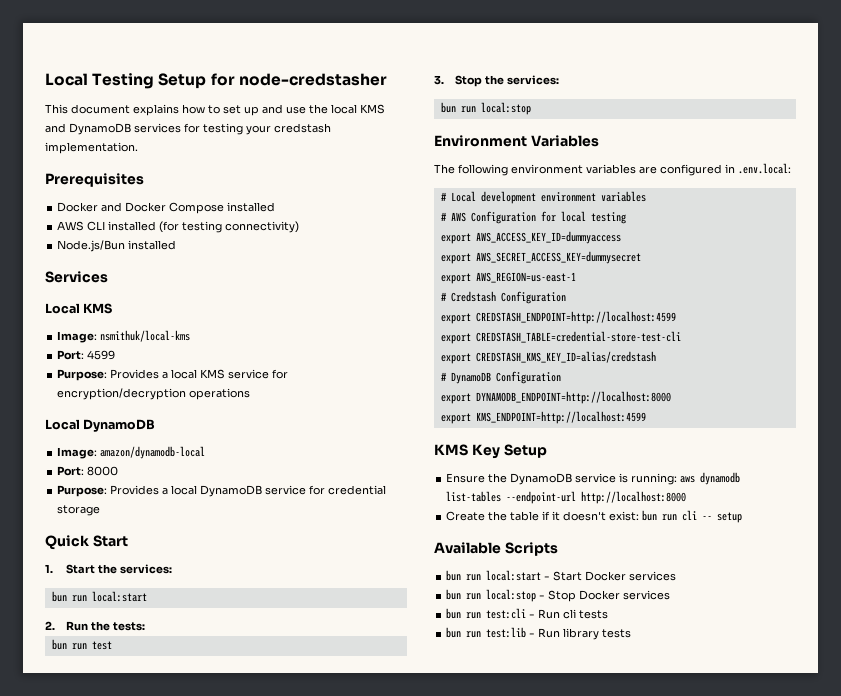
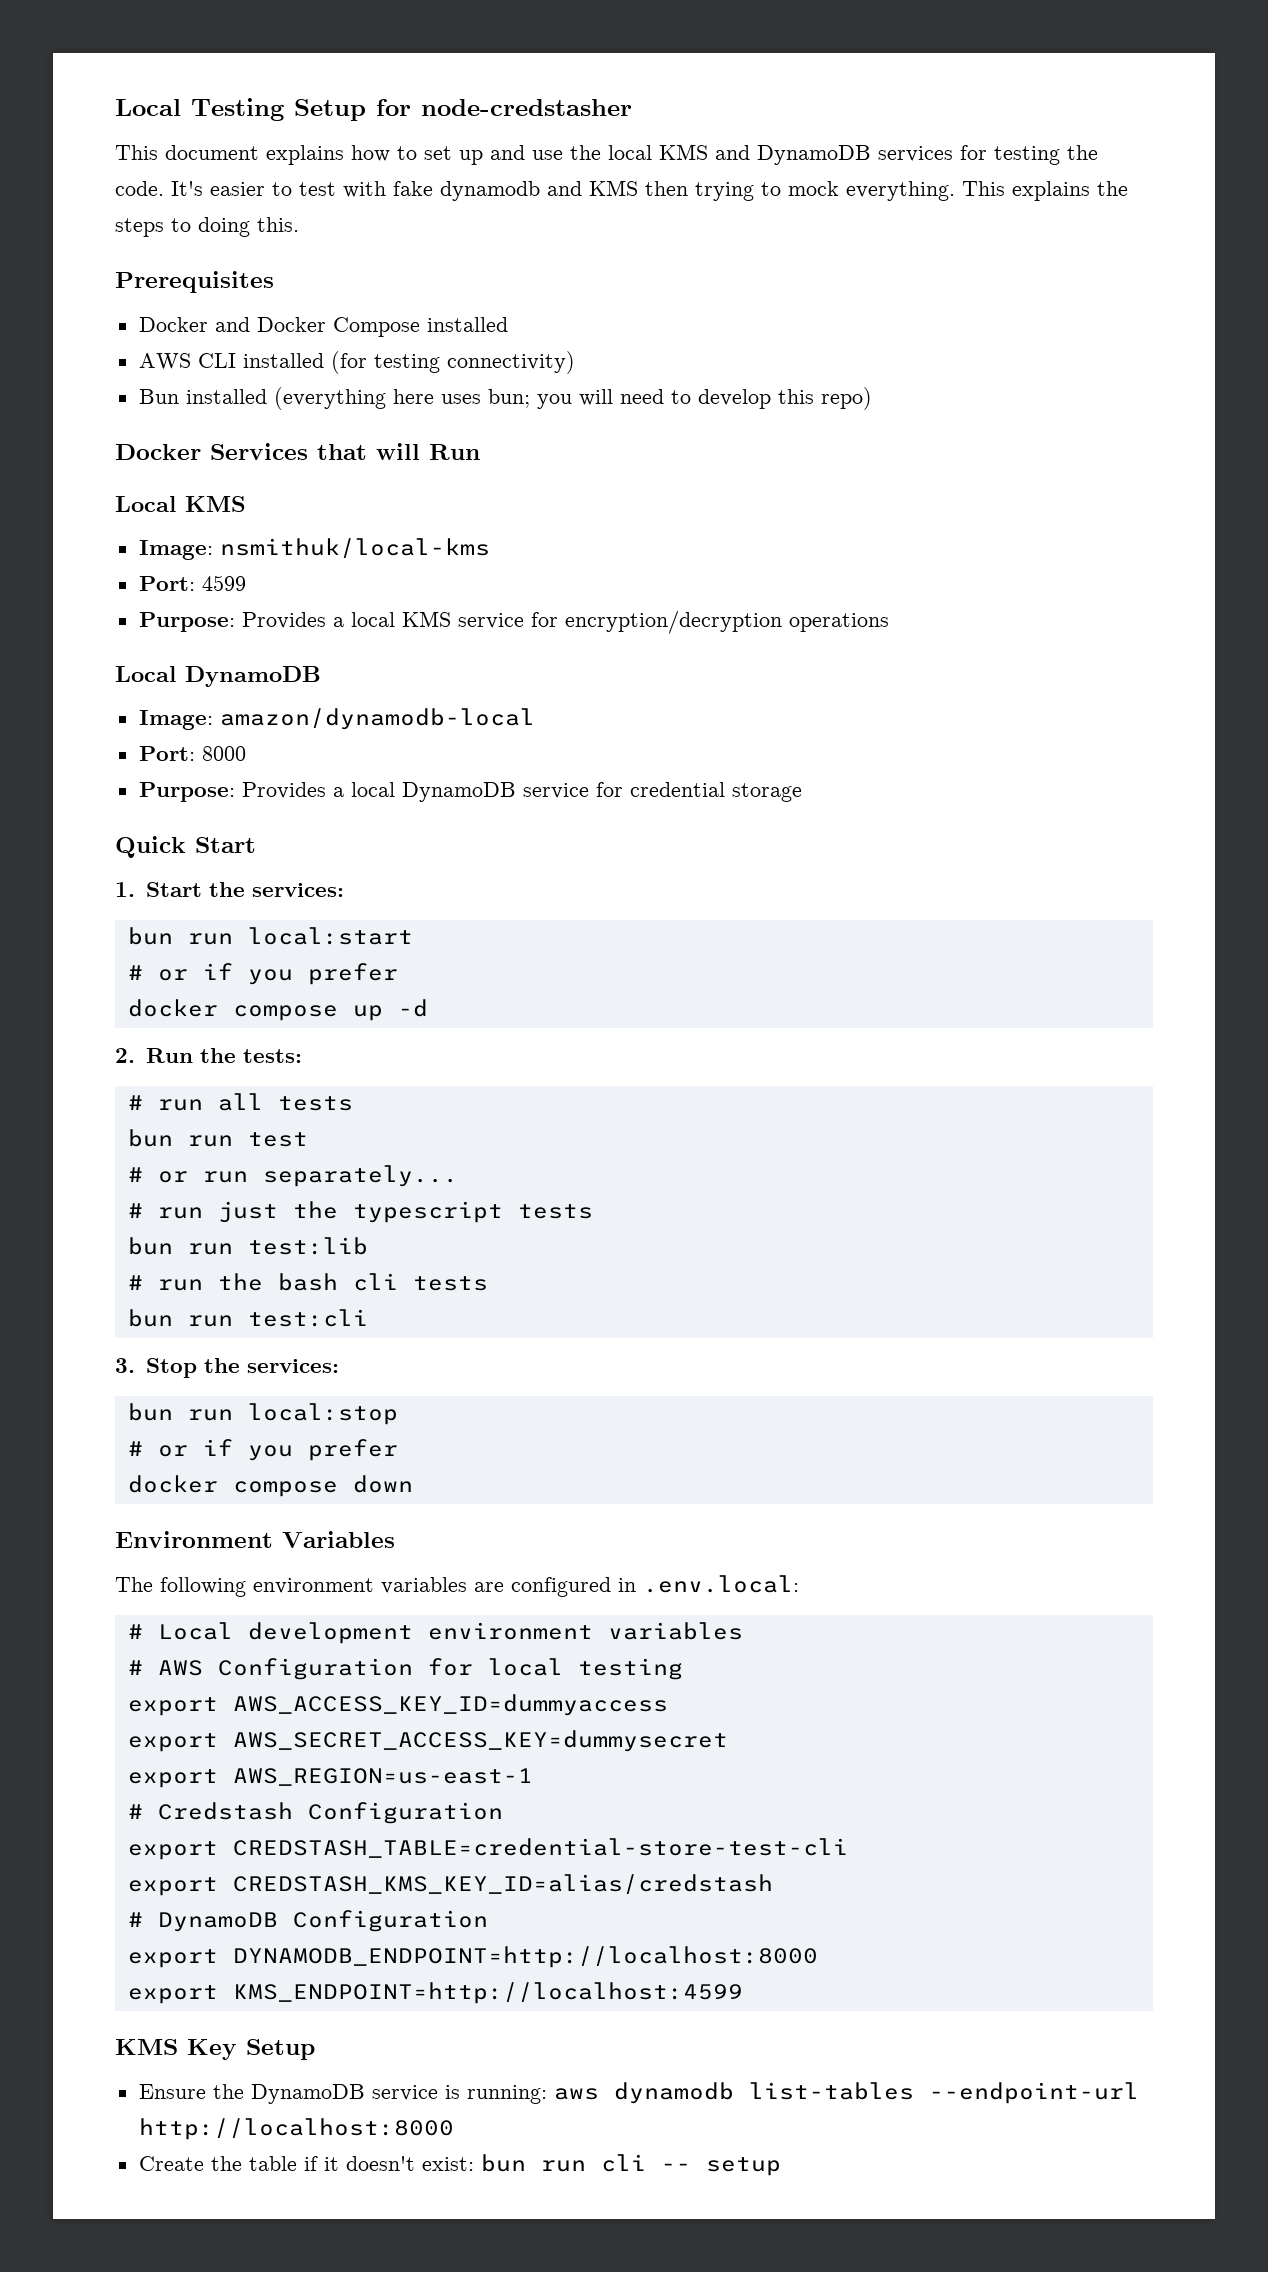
- This document explains how to set up and use the local KMS and DynamoDB services for testing your credstash implementation.
+ This document explains how to set up and use the local KMS and DynamoDB services for testing the code. It's easier to test with fake dynamodb and KMS then trying to mock everything. This explains the steps to doing this.
- Node.js/Bun installed
- Services
+ Bun installed (everything here uses bun; you will need to develop this repo)
+ Docker Services that will Run
  1. Start the services:
  bun run local:start
+ # or if you prefer
+ docker compose up -d
+ # run all tests
+ # or run separately...
+ # run just the typescript tests
+ bun run test:lib
+ # run the bash cli tests
+ bun run test:cli
  3. Stop the services:
  bun run local:stop
+ # or if you prefer
+ docker compose down
- export CREDSTASH_ENDPOINT=http://localhost:4599
- Available Scripts
- bun run local:start - Start Docker services
- bun run local:stop - Stop Docker services
- bun run test:cli - Run cli tests
- bun run test:lib - Run library tests

